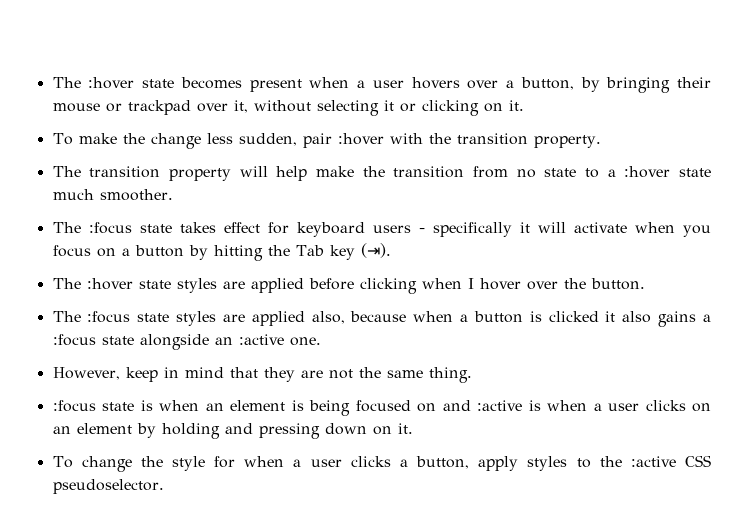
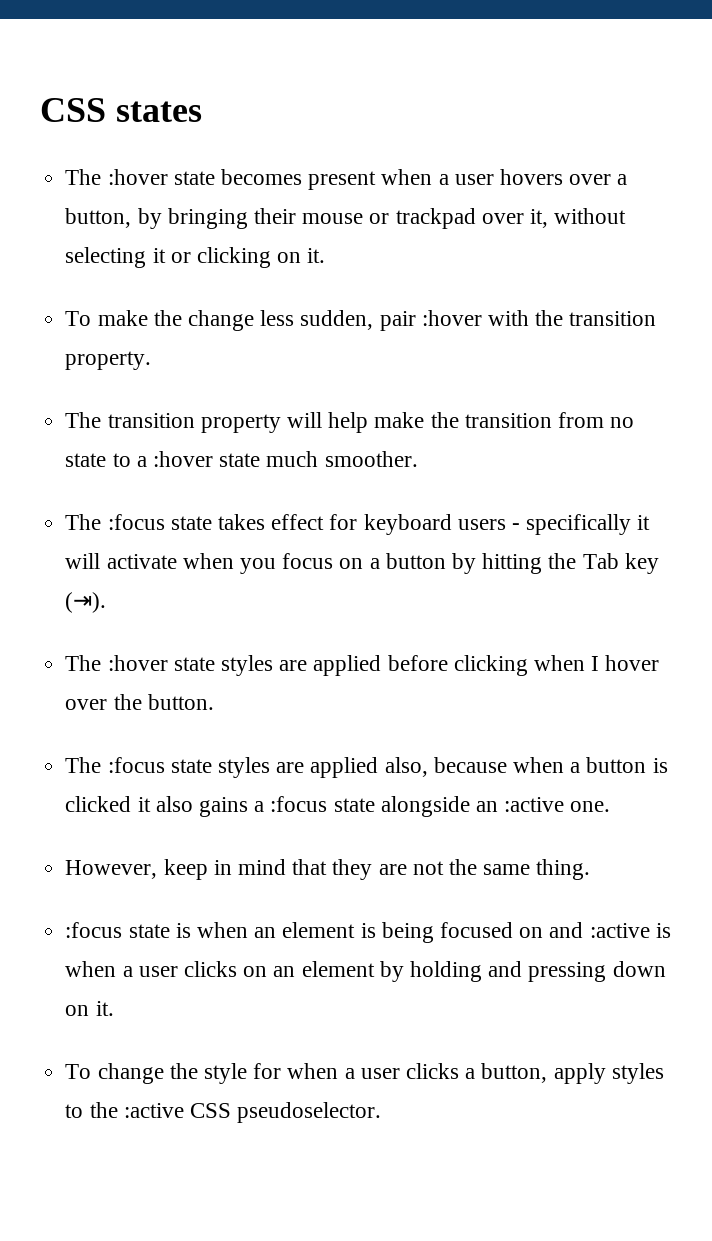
+ CSS states

